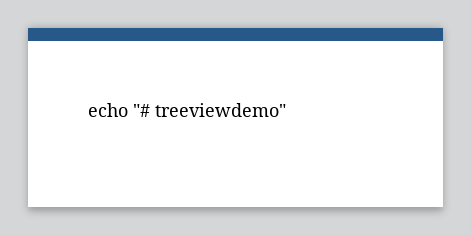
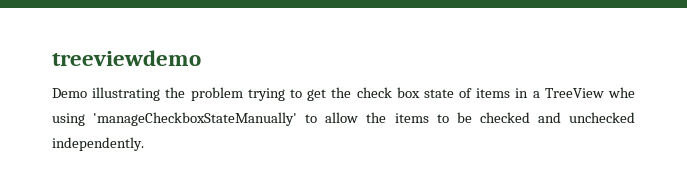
- echo "# treeviewdemo"
+ treeviewdemo
+ Demo illustrating the problem trying to get the check box state of items in a TreeView whe using 'manageCheckboxStateManually' to allow the items to be checked and unchecked independently.

